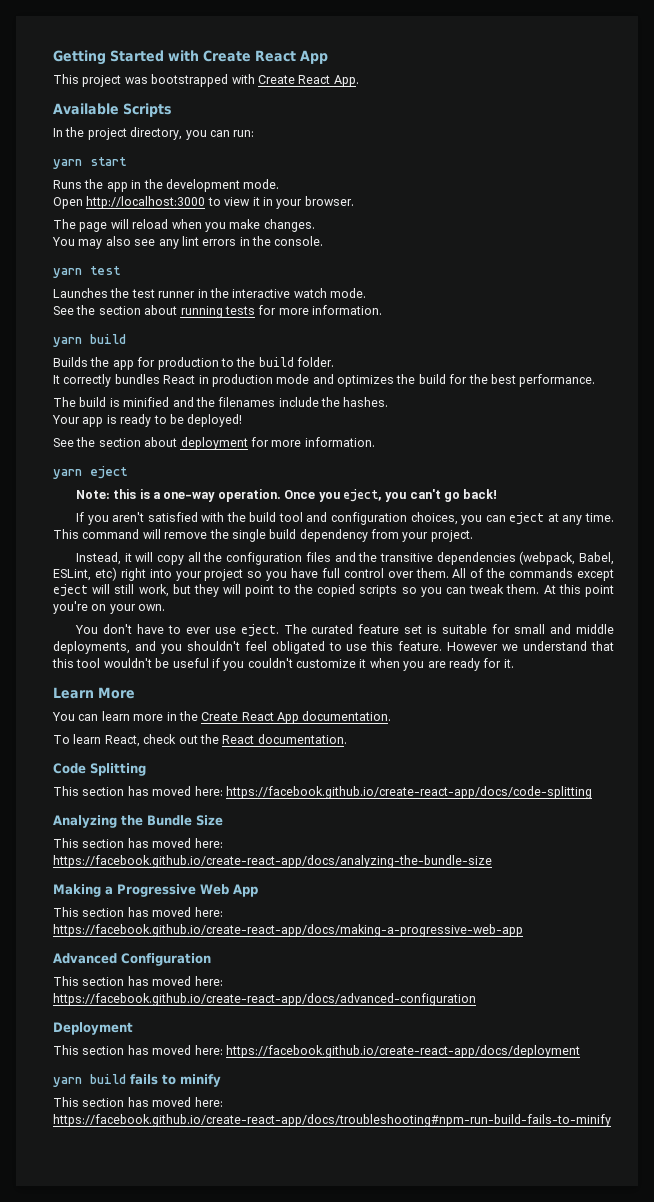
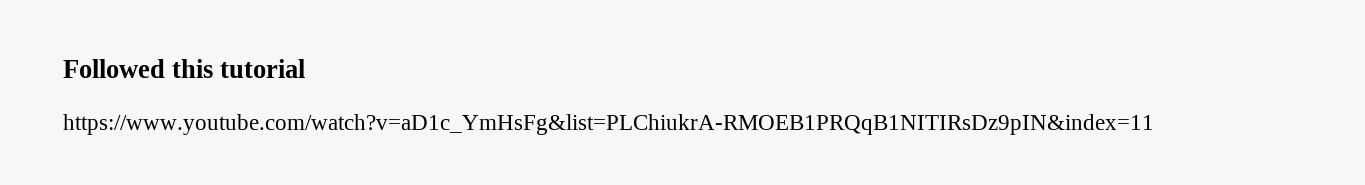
- Getting Started with Create React App
- This project was bootstrapped with Create React App.
- Available Scripts
- In the project directory, you can run:
- yarn start
- Runs the app in the development mode.
- Open http://localhost:3000 to view it in your browser.
- The page will reload when you make changes.
- You may also see any lint errors in the console.
- yarn test
- Launches the test runner in the interactive watch mode.
- See the section about running tests for more information.
- yarn build
- Builds the app for production to the build folder.
- It correctly bundles React in production mode and optimizes the build for the best performance.
- The build is minified and the filenames include the hashes.
- Your app is ready to be deployed!
- See the section about deployment for more information.
- yarn eject
- Note: this is a one-way operation. Once you eject, you can't go back!
- If you aren't satisfied with the build tool and configuration choices, you can eject at any time. This command will remove the single build dependency from your project.
- Instead, it will copy all the configuration files and the transitive dependencies (webpack, Babel, ESLint, etc) right into your project so you have full control over them. All of the commands except eject will still work, but they will point to the copied scripts so you can tweak them. At this point you're on your own.
- You don't have to ever use eject. The curated feature set is suitable for small and middle deployments, and you shouldn't feel obligated to use this feature. However we understand that this tool wouldn't be useful if you couldn't customize it when you are ready for it.
- Learn More
- You can learn more in the Create React App documentation.
- To learn React, check out the React documentation.
- Code Splitting
- This section has moved here: https://facebook.github.io/create-react-app/docs/code-splitting
- Analyzing the Bundle Size
- This section has moved here: https://facebook.github.io/create-react-app/docs/analyzing-the-bundle-size
- Making a Progressive Web App
- This section has moved here: https://facebook.github.io/create-react-app/docs/making-a-progressive-web-app
- Advanced Configuration
- This section has moved here: https://facebook.github.io/create-react-app/docs/advanced-configuration
- Deployment
- This section has moved here: https://facebook.github.io/create-react-app/docs/deployment
- yarn build fails to minify
- This section has moved here: https://facebook.github.io/create-react-app/docs/troubleshooting#npm-run-build-fails-to-minify
+ Followed this tutorial
+ https://www.youtube.com/watch?v=aD1c_YmHsFg&list=PLChiukrA-RMOEB1PRQqB1NITIRsDz9pIN&index=11

